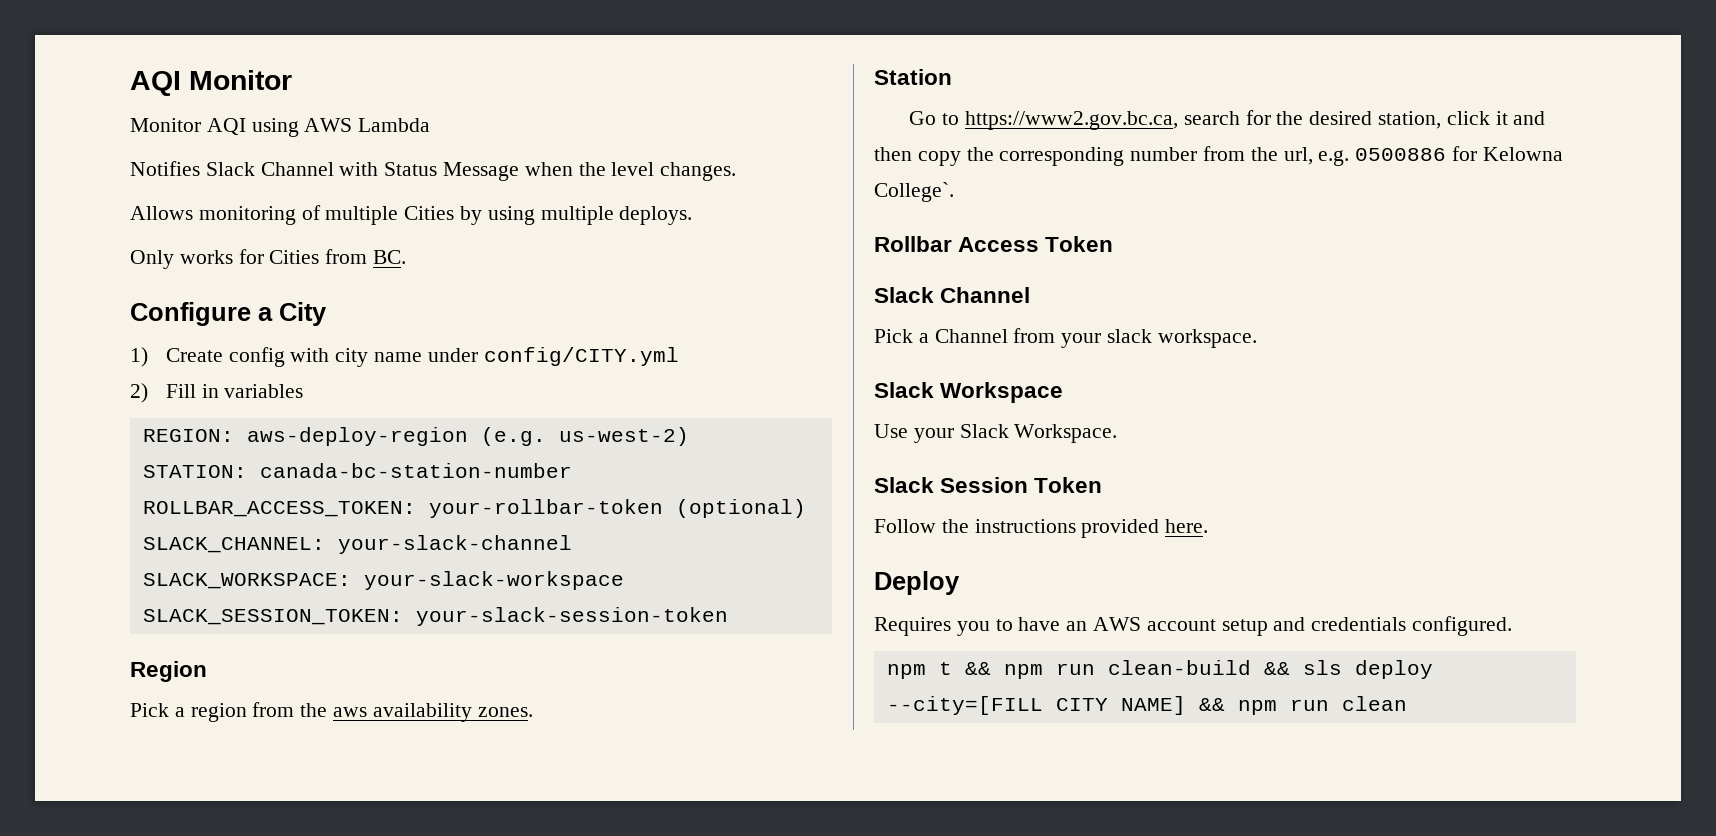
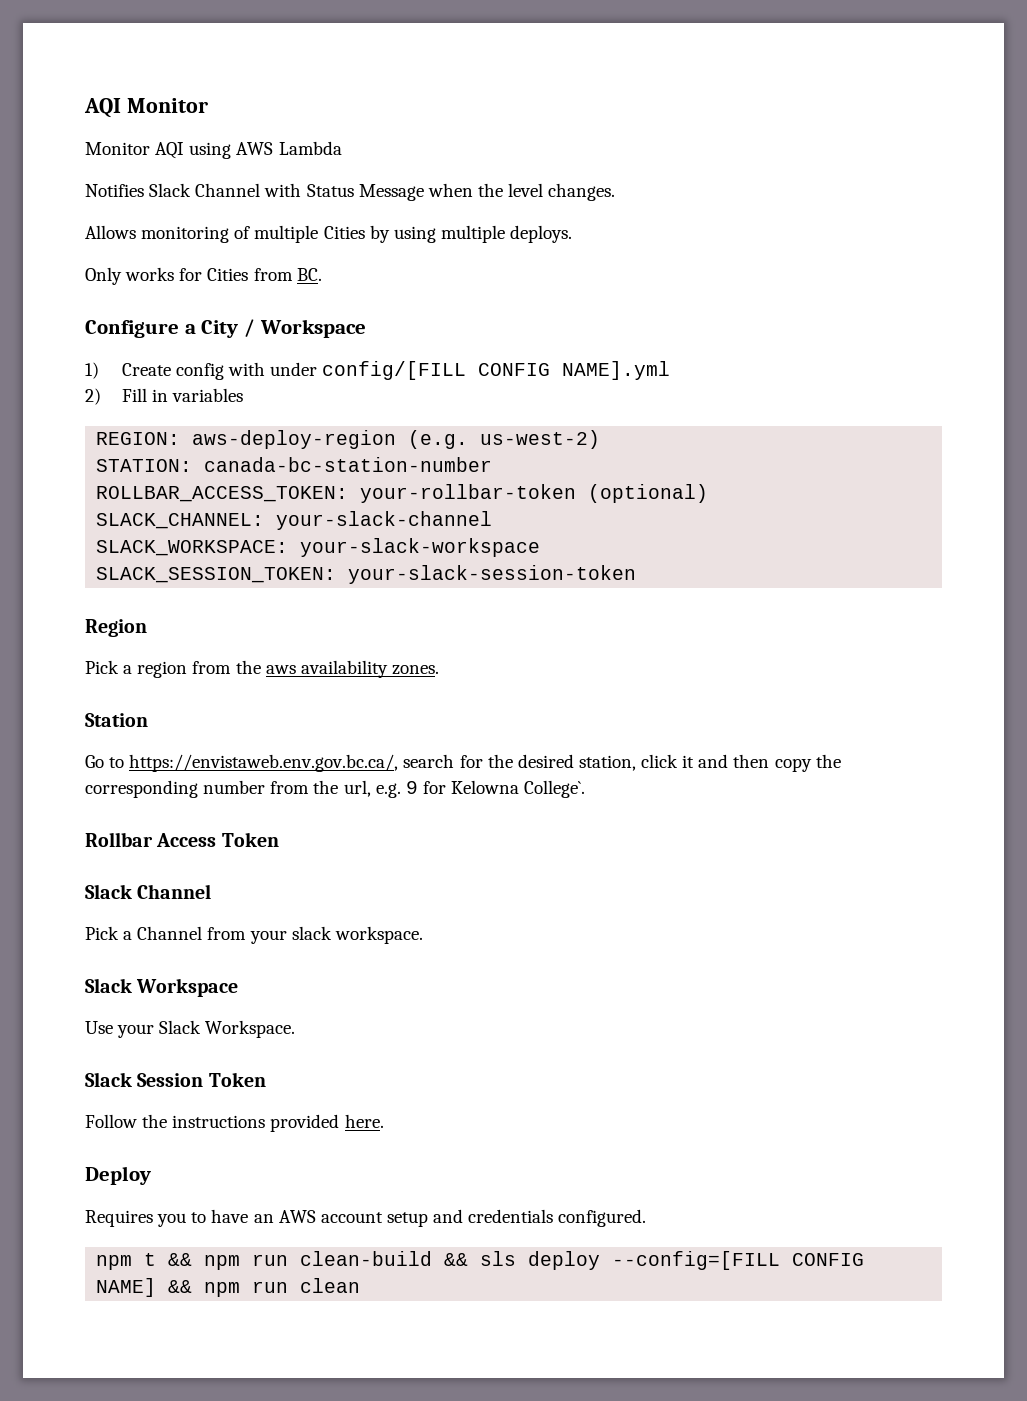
- Configure a City
+ Configure a City / Workspace
- 1) Create config with city name under config/CITY.yml
+ 1) Create config with under config/[FILL CONFIG NAME].yml
- Go to https://www2.gov.bc.ca, search for the desired station, click it and then copy the corresponding number from the url, e.g. 0500886 for Kelowna College`.
+ Go to https://envistaweb.env.gov.bc.ca/, search for the desired station, click it and then copy the corresponding number from the url, e.g. 9 for Kelowna College`.
- npm t && npm run clean-build && sls deploy --city=[FILL CITY NAME] && npm run clean
+ npm t && npm run clean-build && sls deploy --config=[FILL CONFIG NAME] && npm run clean

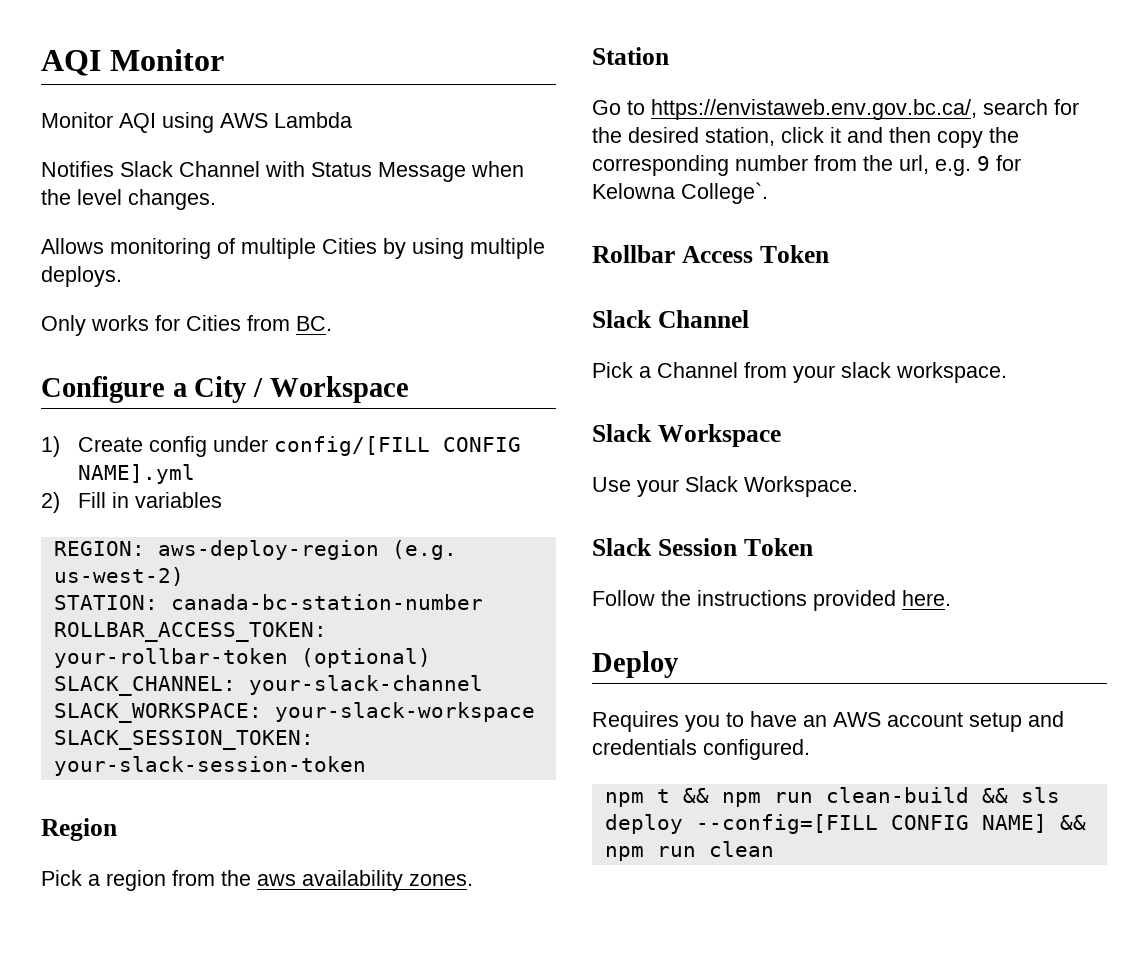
- 1) Create config with under config/[FILL CONFIG NAME].yml
+ 1) Create config under config/[FILL CONFIG NAME].yml

